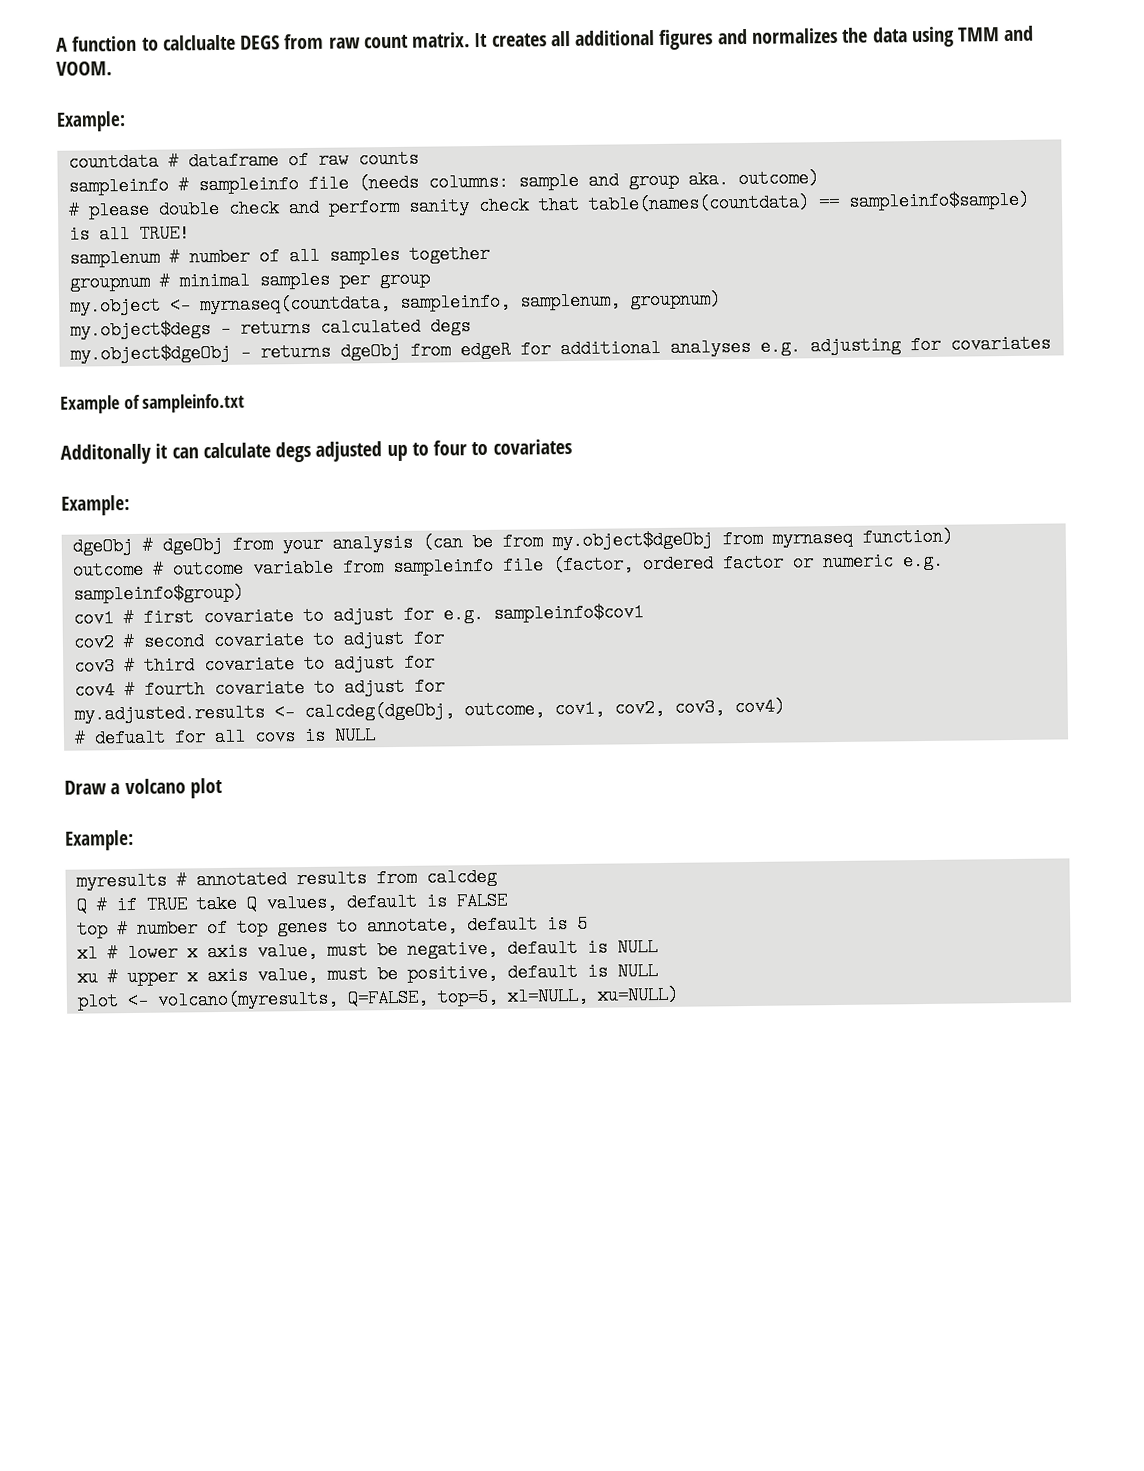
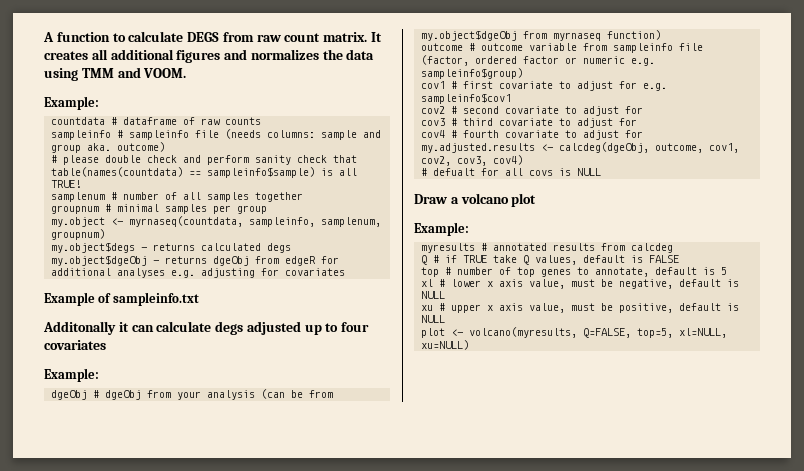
- A function to calclualte DEGS from raw count matrix.
+ A function to calculate DEGS from raw count matrix.
- Additonally it can calculate degs adjusted up to four to covariates
+ Additonally it can calculate degs adjusted up to four covariates

